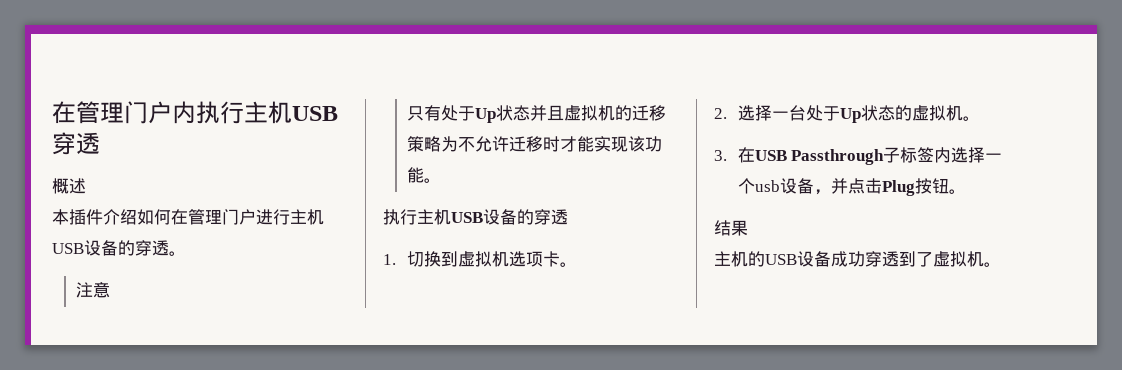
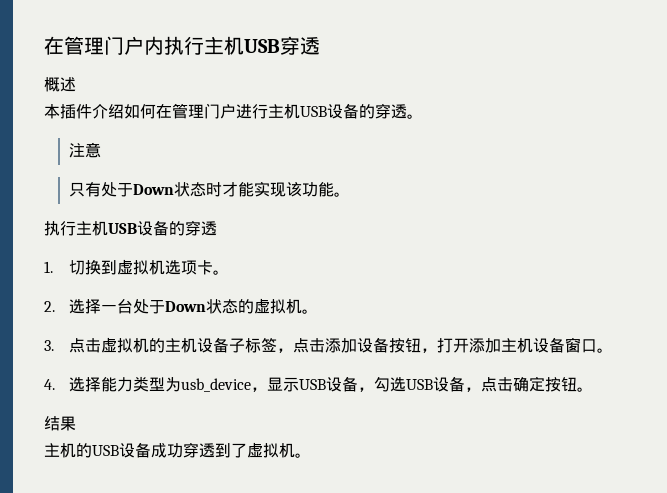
- 只有处于Up状态并且虚拟机的迁移策略为不允许迁移时才能实现该功能。
+ 只有处于Down状态时才能实现该功能。
- 2.选择一台处于Up状态的虚拟机。
+ 2.选择一台处于Down状态的虚拟机。
- 3.在USB Passthrough子标签内选择一个usb设备，并点击Plug按钮。
+ 3.点击虚拟机的主机设备子标签，点击添加设备按钮，打开添加主机设备窗口。
+ 4.选择能力类型为usb_device，显示USB设备，勾选USB设备，点击确定按钮。

